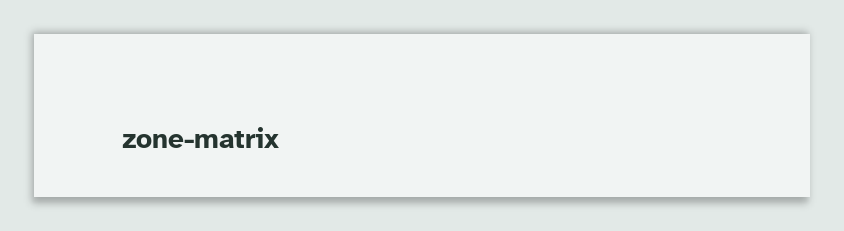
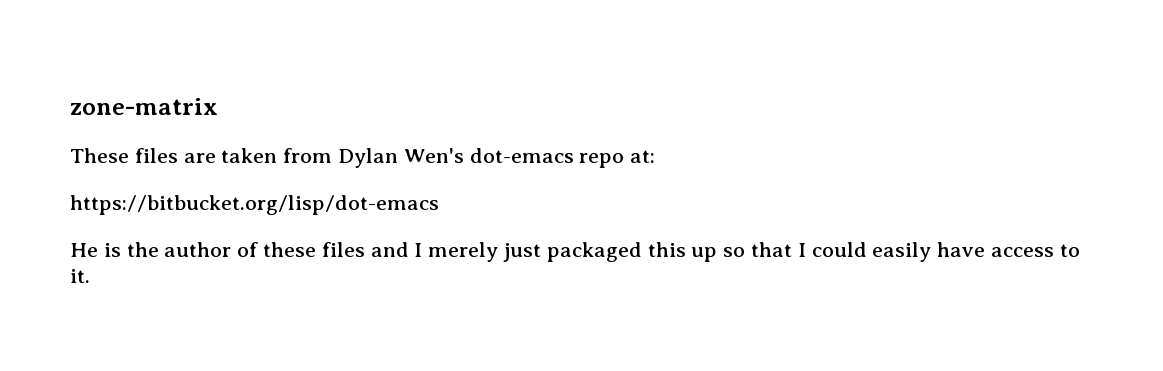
+ These files are taken from Dylan Wen's dot-emacs repo at:
+ https://bitbucket.org/lisp/dot-emacs
+ He is the author of these files and I merely just packaged this up so that I could easily have access to it.

